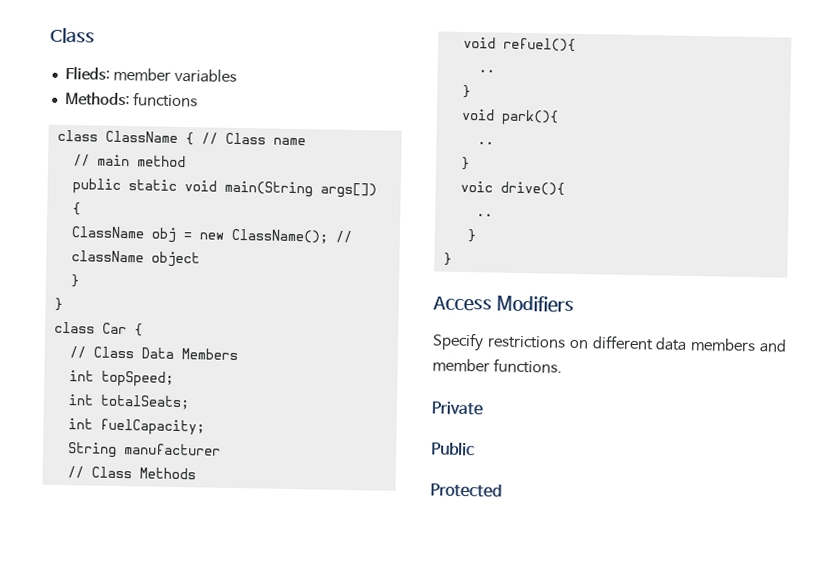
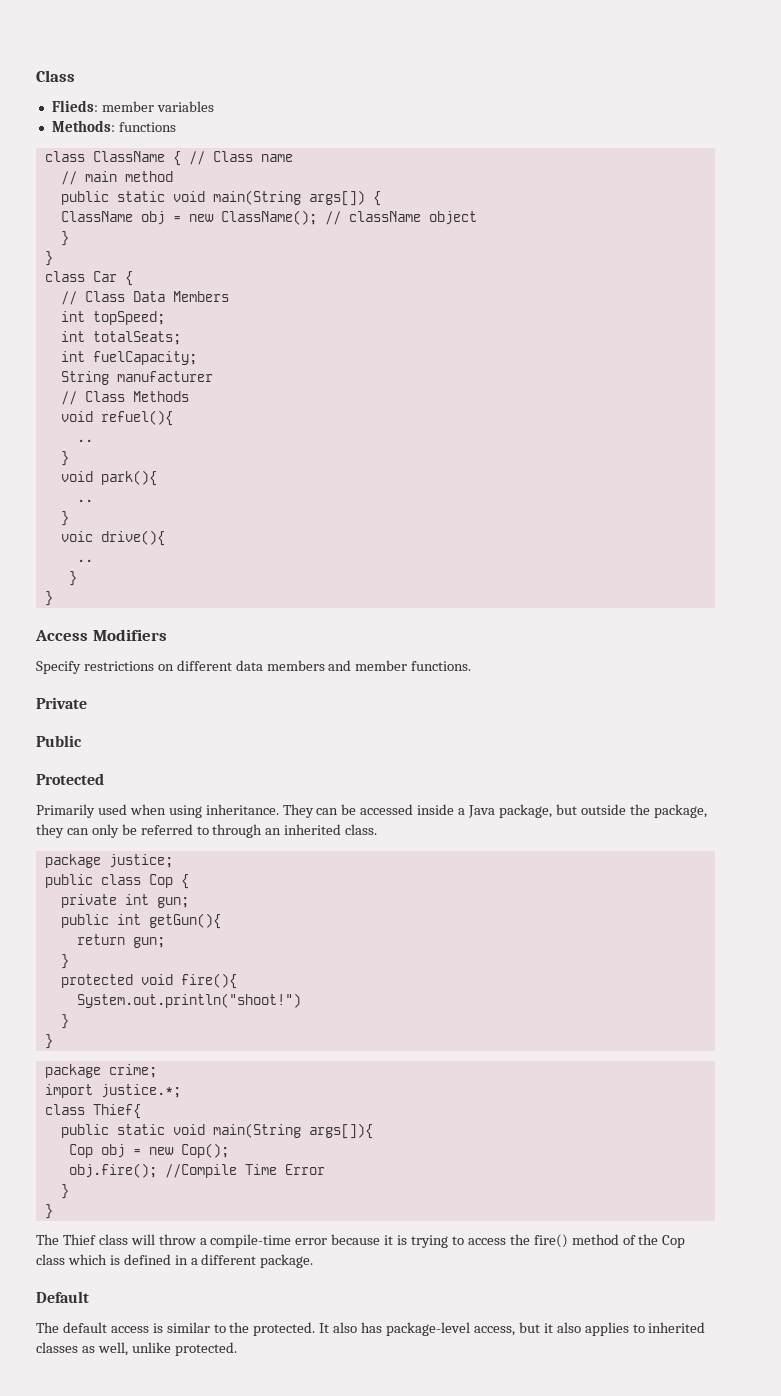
+ Primarily used when using inheritance. They can be accessed inside a Java package, but outside the package, they can only be referred to through an inherited class.
+ package justice;
+ public class Cop {
+ private int gun;
+ public int getGun(){
+ return gun;
+ }
+ protected void fire(){
+ System.out.println("shoot!")
+ }
+ }
+ package crime;
+ import justice.*;
+ class Thief{
+ public static void main(String args[]){
+ Cop obj = new Cop();
+ obj.fire(); //Compile Time Error
+ }
+ }
+ The Thief class will throw a compile-time error because it is trying to access the fire() method of the Cop class which is defined in a different package.
+ Default
+ The default access is similar to the protected. It also has package-level access, but it also applies to inherited classes as well, unlike protected.

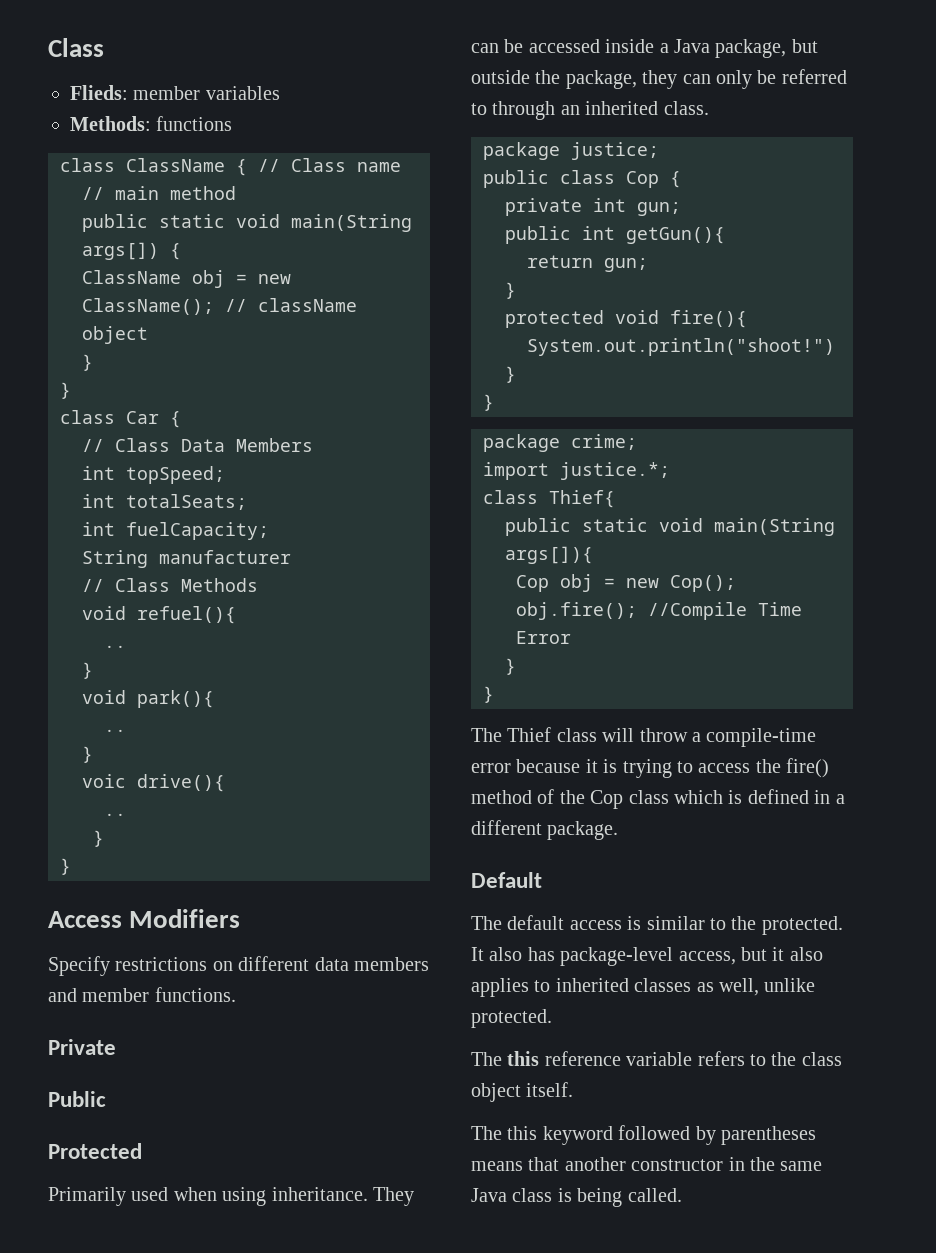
+ The this reference variable refers to the class object itself.
+ The this keyword followed by parentheses means that another constructor in the same Java class is being called.

